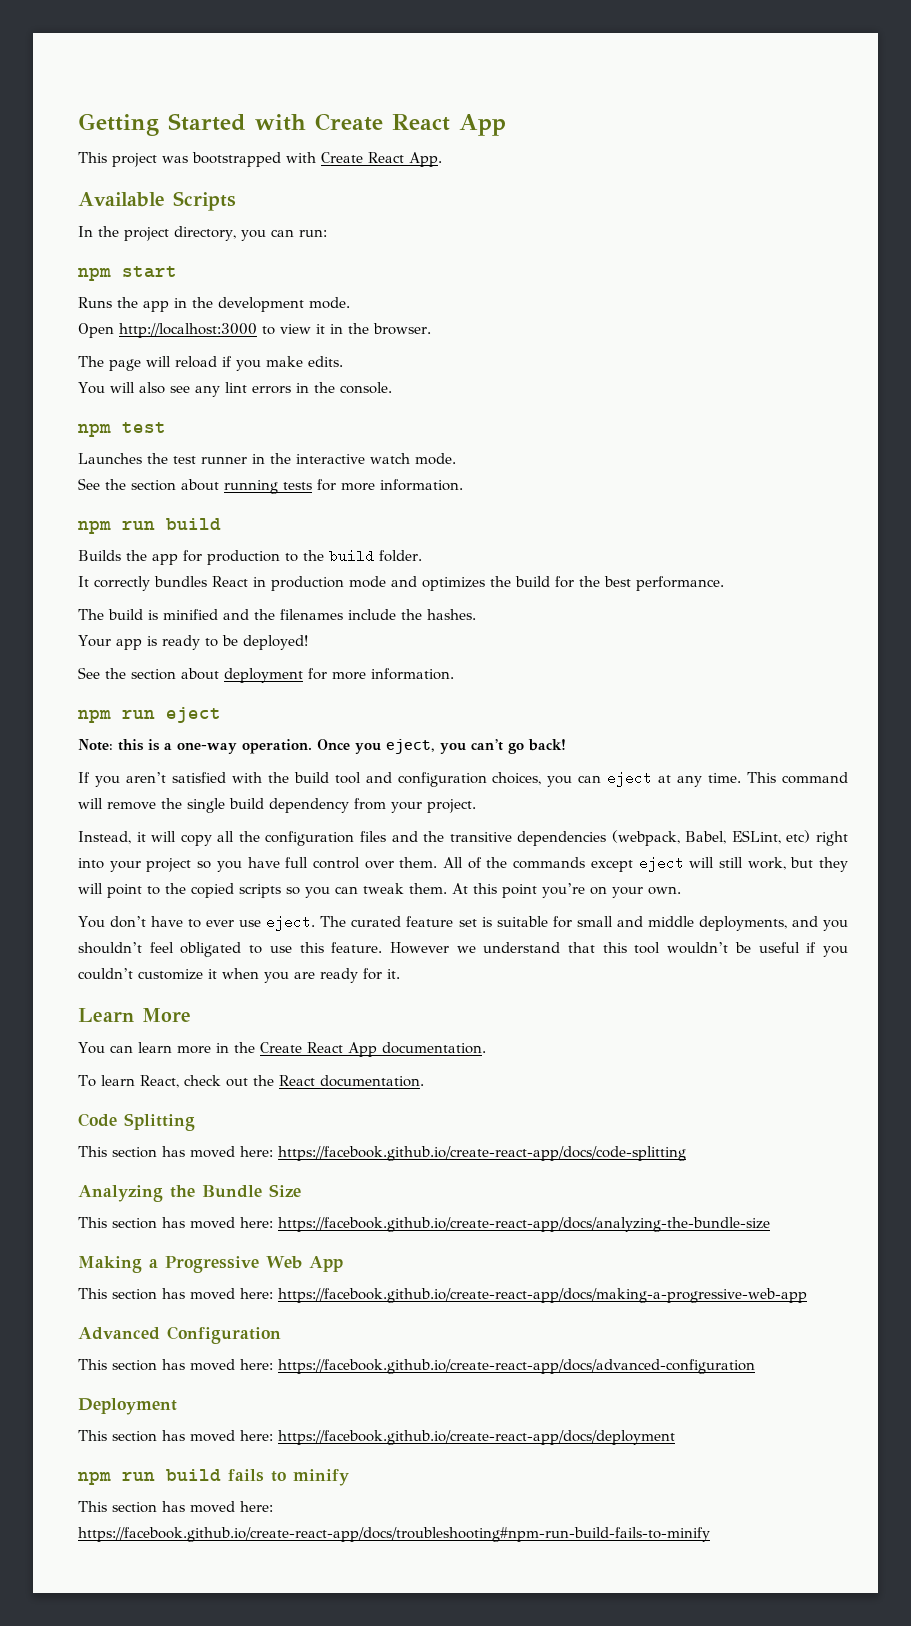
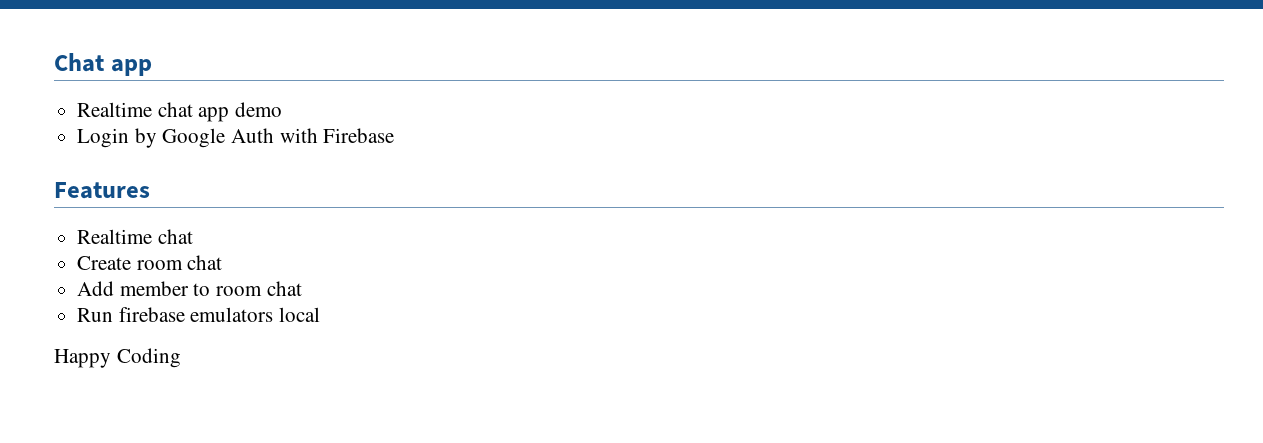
- Getting Started with Create React App
- This project was bootstrapped with Create React App.
- Available Scripts
- In the project directory, you can run:
- npm start
- Runs the app in the development mode.
- Open http://localhost:3000 to view it in the browser.
- The page will reload if you make edits.
- You will also see any lint errors in the console.
- npm test
- Launches the test runner in the interactive watch mode.
- See the section about running tests for more information.
- npm run build
- Builds the app for production to the build folder.
- It correctly bundles React in production mode and optimizes the build for the best performance.
- The build is minified and the filenames include the hashes.
- Your app is ready to be deployed!
- See the section about deployment for more information.
- npm run eject
- Note: this is a one-way operation. Once you eject, you can’t go back!
- If you aren’t satisfied with the build tool and configuration choices, you can eject at any time. This command will remove the single build dependency from your project.
- Instead, it will copy all the configuration files and the transitive dependencies (webpack, Babel, ESLint, etc) right into your project so you have full control over them. All of the commands except eject will still work, but they will point to the copied scripts so you can tweak them. At this point you’re on your own.
- You don’t have to ever use eject. The curated feature set is suitable for small and middle deployments, and you shouldn’t feel obligated to use this feature. However we understand that this tool wouldn’t be useful if you couldn’t customize it when you are ready for it.
- Learn More
- You can learn more in the Create React App documentation.
- To learn React, check out the React documentation.
- Code Splitting
- This section has moved here: https://facebook.github.io/create-react-app/docs/code-splitting
- Analyzing the Bundle Size
- This section has moved here: https://facebook.github.io/create-react-app/docs/analyzing-the-bundle-size
- Making a Progressive Web App
- This section has moved here: https://facebook.github.io/create-react-app/docs/making-a-progressive-web-app
- Advanced Configuration
- This section has moved here: https://facebook.github.io/create-react-app/docs/advanced-configuration
- Deployment
- This section has moved here: https://facebook.github.io/create-react-app/docs/deployment
- npm run build fails to minify
- This section has moved here: https://facebook.github.io/create-react-app/docs/troubleshooting#npm-run-build-fails-to-minify
+ Chat app
+ Realtime chat app demo
+ Login by Google Auth with Firebase
+ Features
+ Realtime chat
+ Create room chat
+ Add member to room chat
+ Run firebase emulators local
+ Happy Coding

